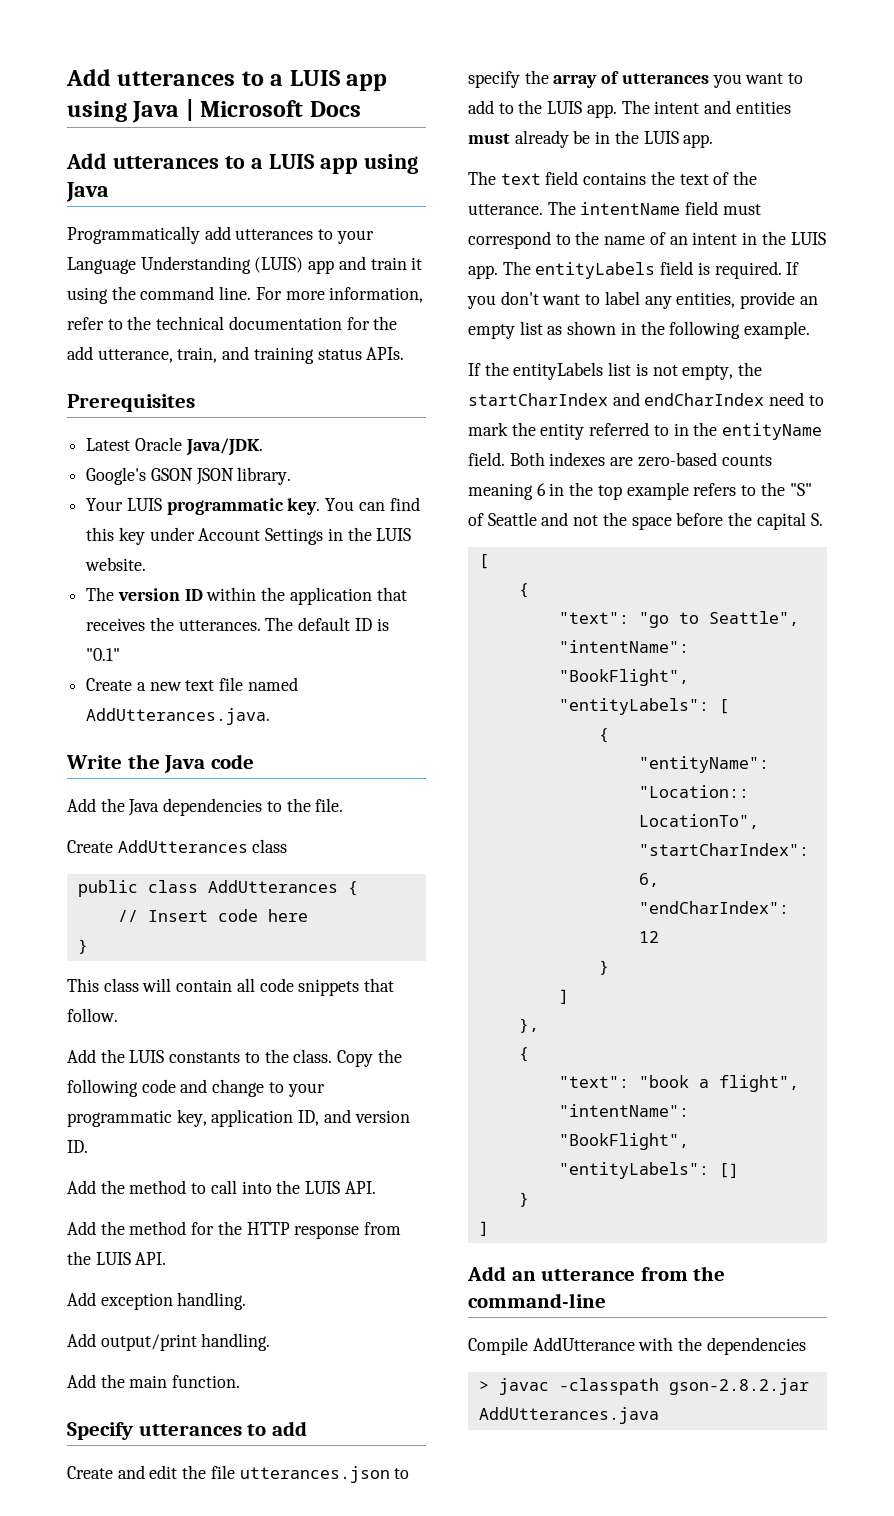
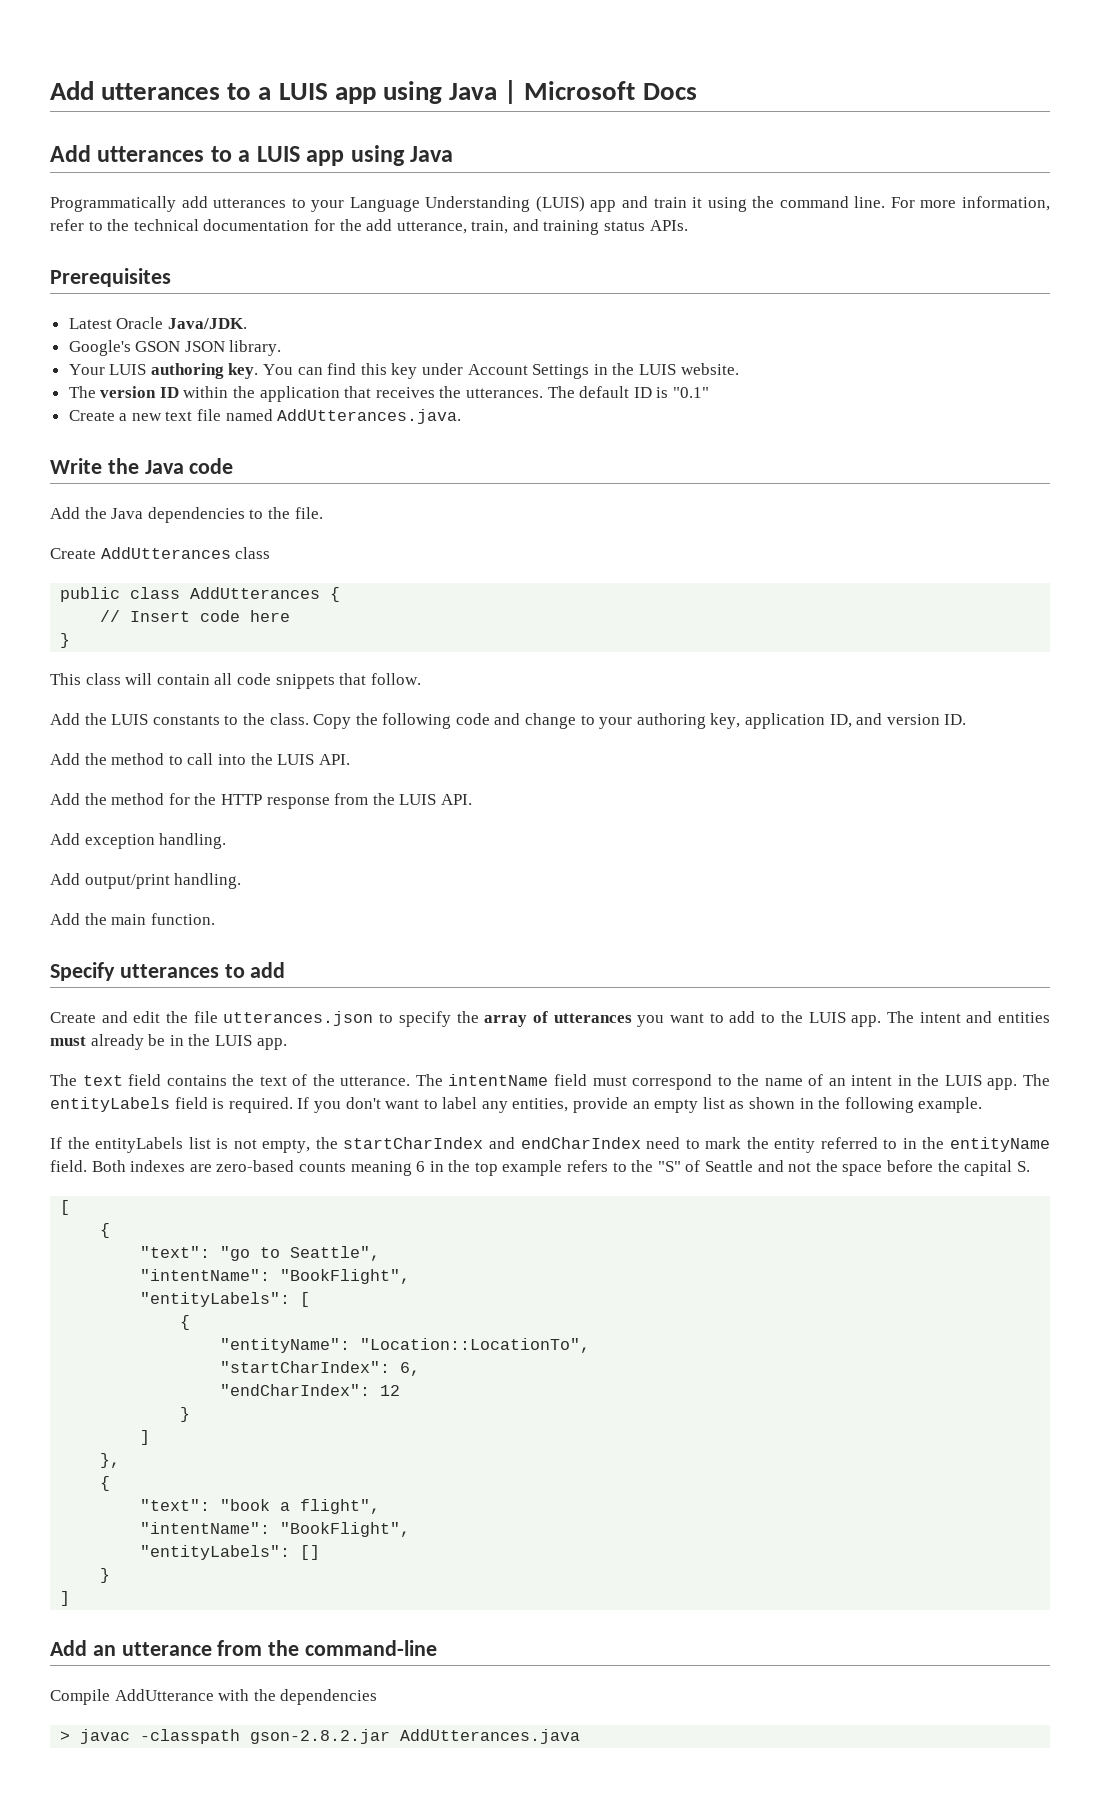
- Your LUIS programmatic key.
+ Your LUIS authoring key.
- Copy the following code and change to your programmatic key, application ID, and version ID.
+ Copy the following code and change to your authoring key, application ID, and version ID.

